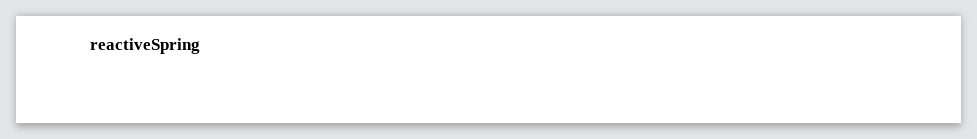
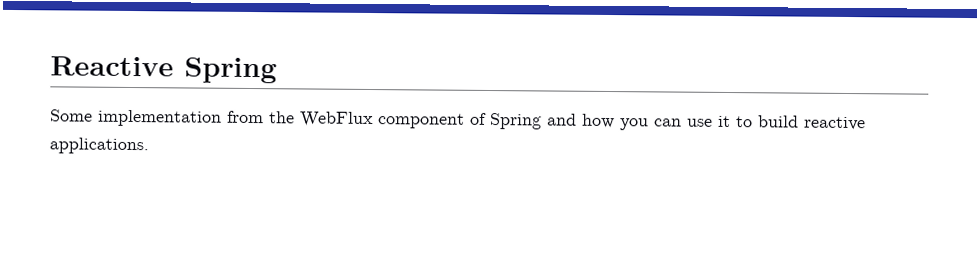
- reactiveSpring
+ Reactive Spring
+ Some implementation from the WebFlux component of Spring and how you can use it to build reactive applications.

